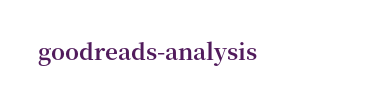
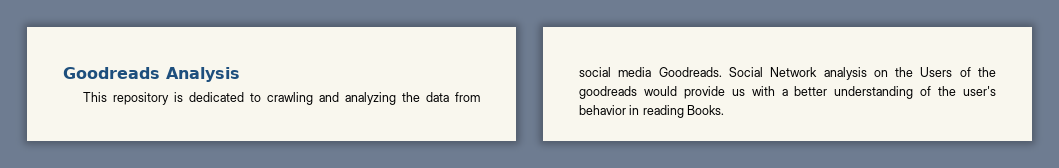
- goodreads-analysis
+ Goodreads Analysis
+ This repository is dedicated to crawling and analyzing the data from social media Goodreads. Social Network analysis on the Users of the goodreads would provide us with a better understanding of the user's behavior in reading Books.

